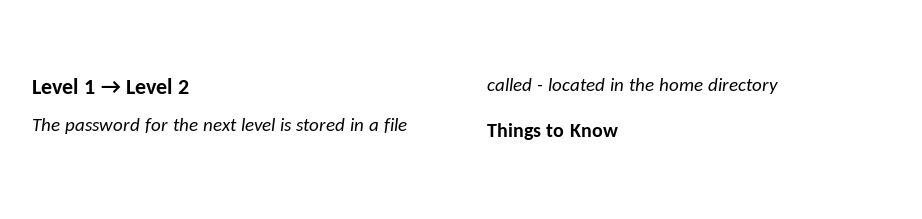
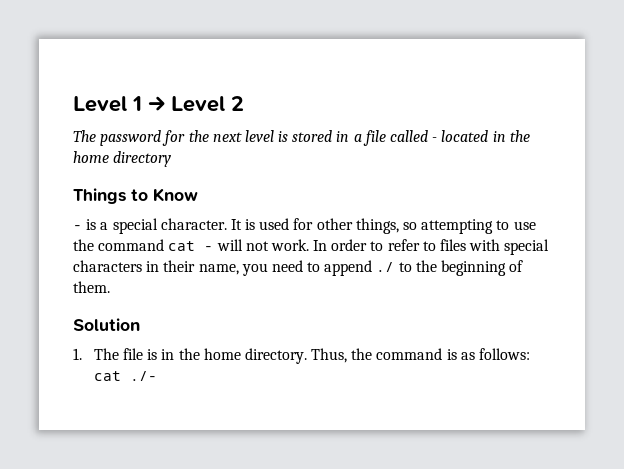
+ - is a special character. It is used for other things, so attempting to use the command cat - will not work. In order to refer to files with special characters in their name, you need to append ./ to the beginning of them.
+ Solution
+ 1. The file is in the home directory. Thus, the command is as follows: cat ./-

